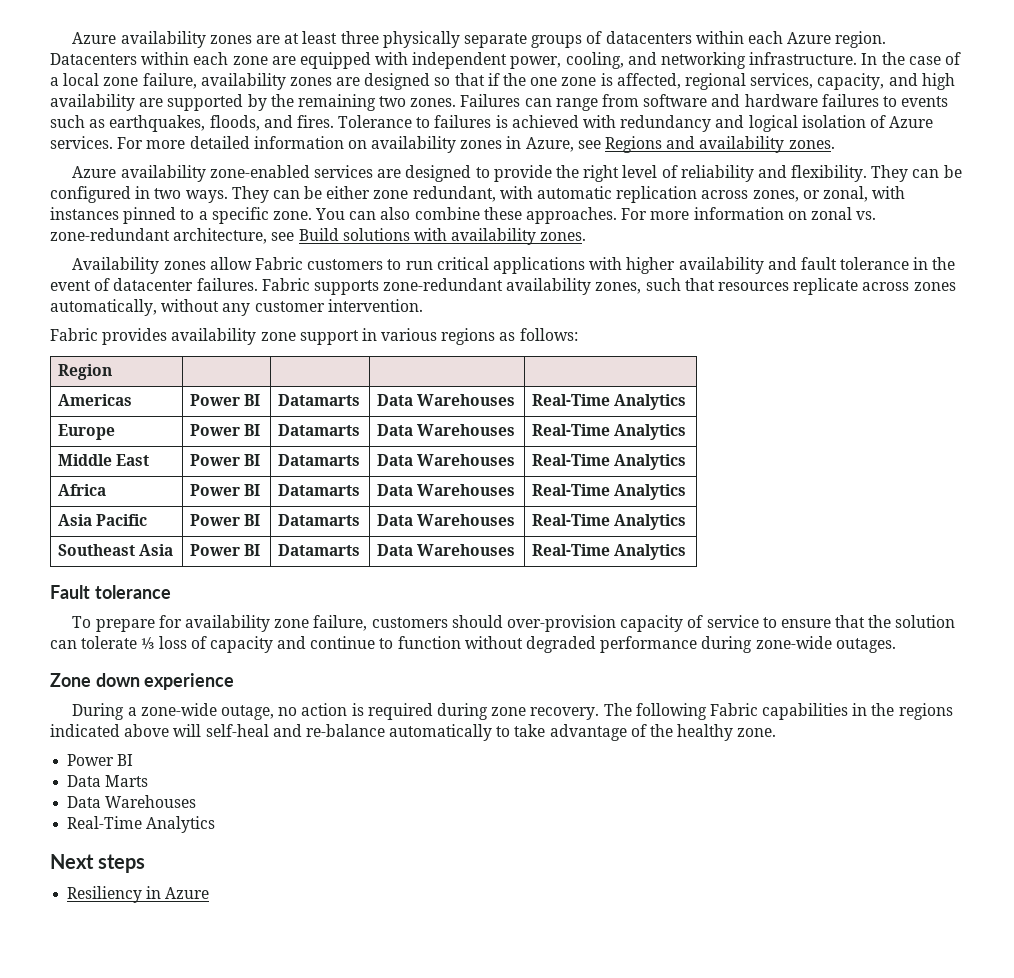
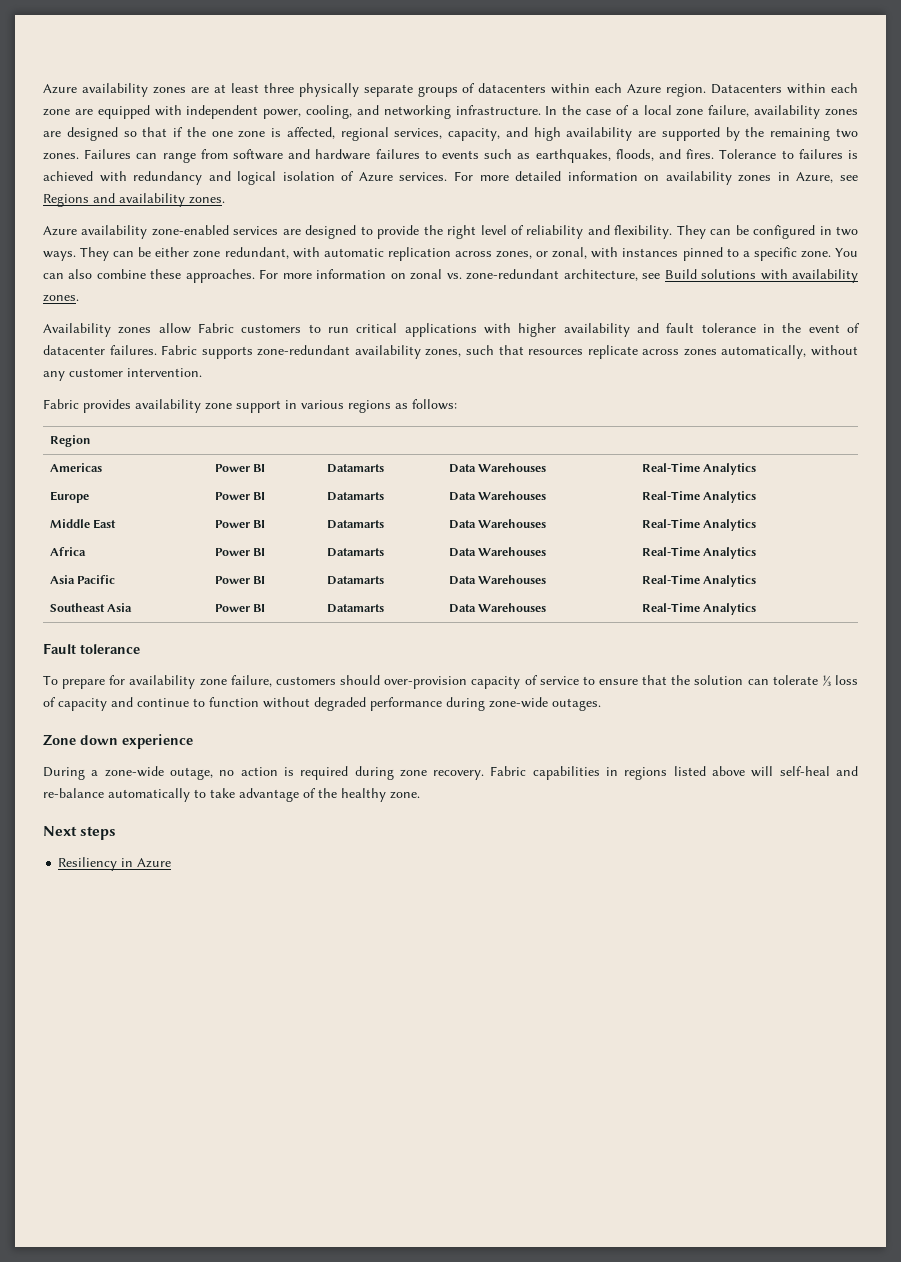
- The following Fabric capabilities in the regions indicated above will self-heal and re-balance automatically to take advantage of the healthy zone.
- Power BI
- Data Marts
- Data Warehouses
- Real-Time Analytics
+ Fabric capabilities in regions listed above will self-heal and re-balance automatically to take advantage of the healthy zone.

